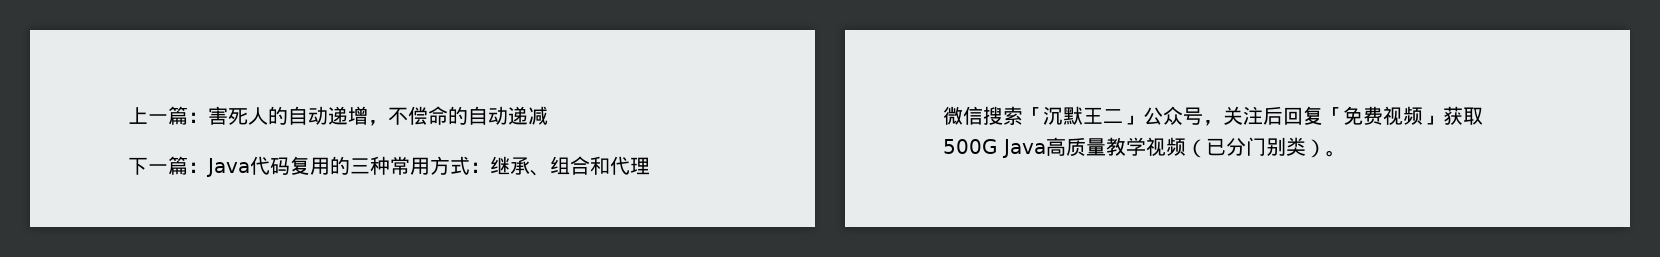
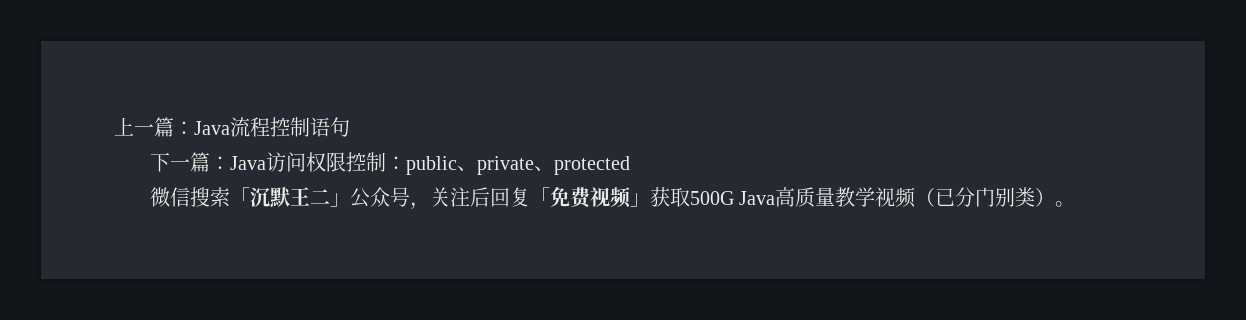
- 上一篇：害死人的自动递增，不偿命的自动递减
- 下一篇：Java代码复用的三种常用方式：继承、组合和代理
+ 上一篇：Java流程控制语句
+ 下一篇：Java访问权限控制：public、private、protected

